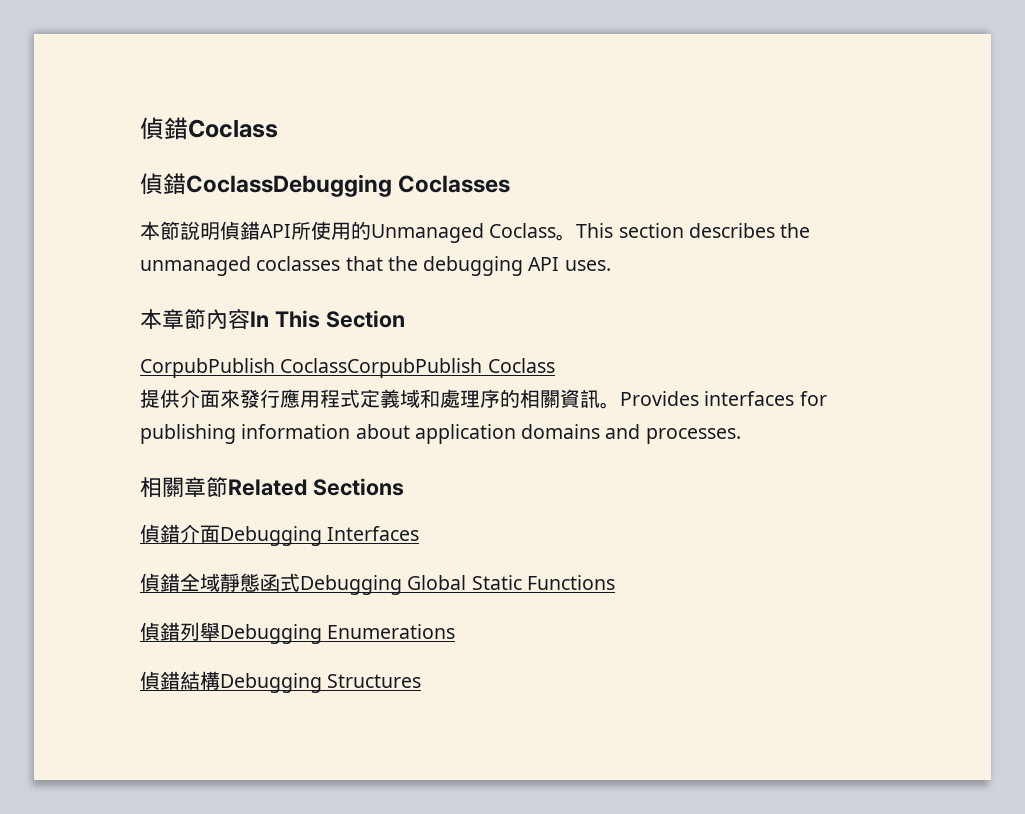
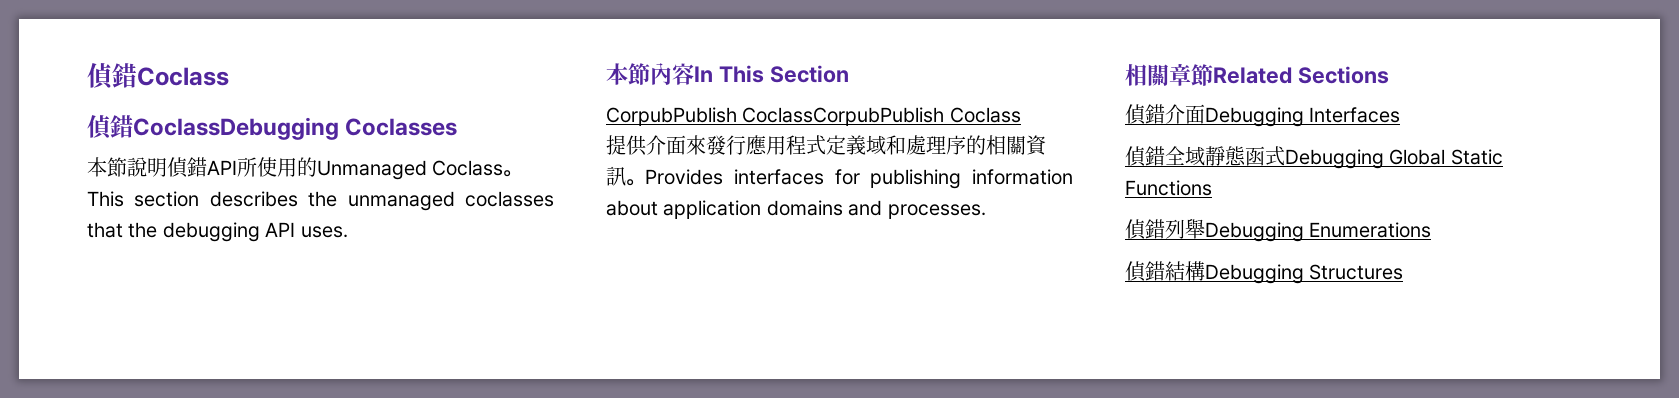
- 本章節內容In This Section
+ 本節內容In This Section

